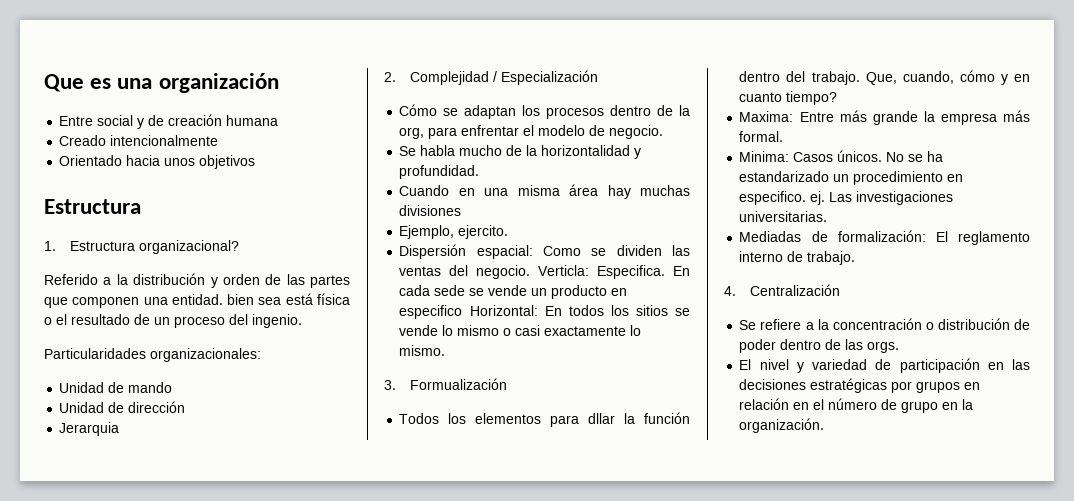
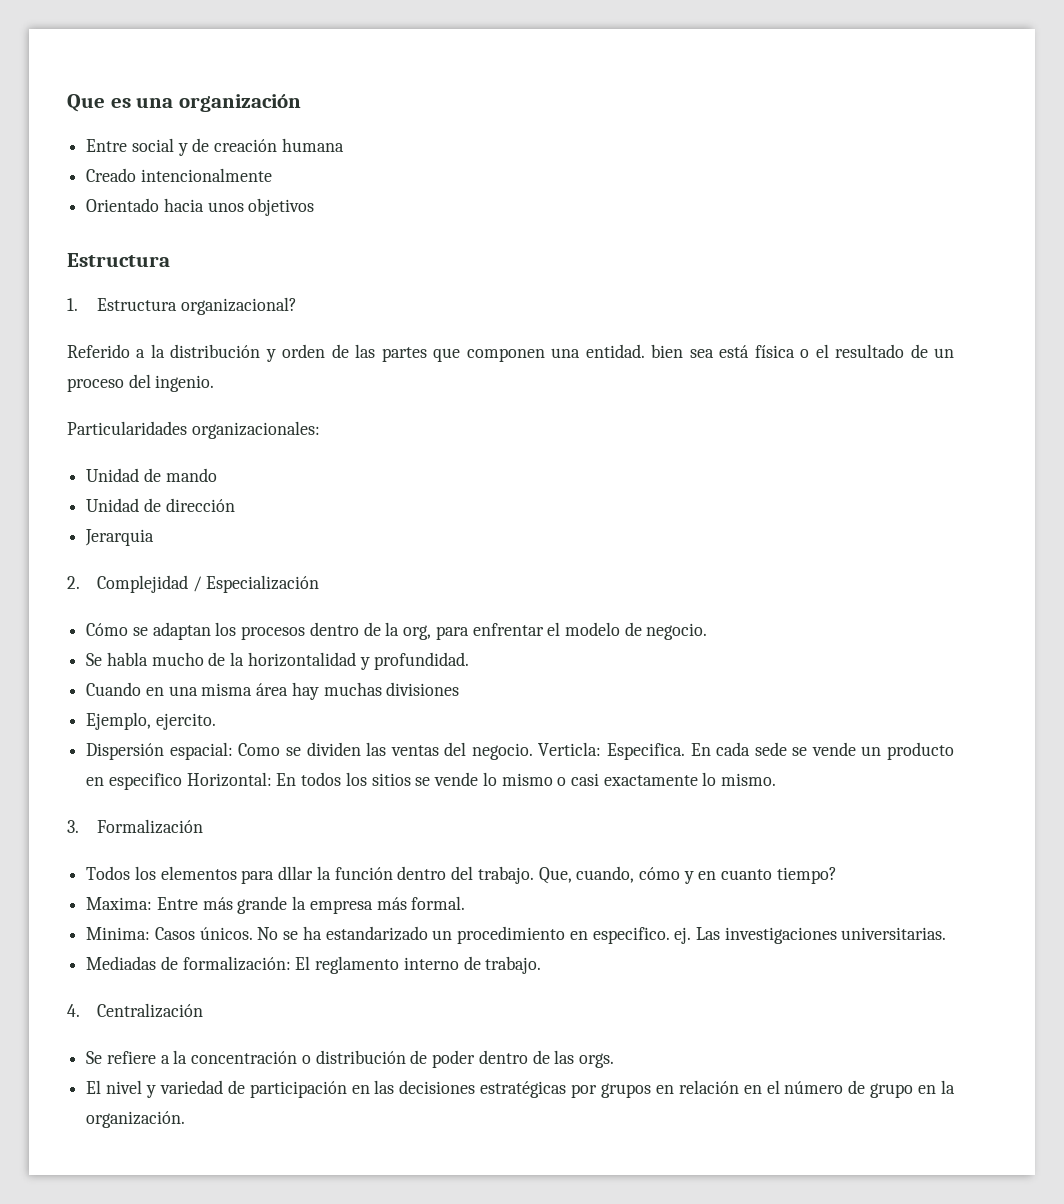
- 3. Formualización
+ 3. Formalización

